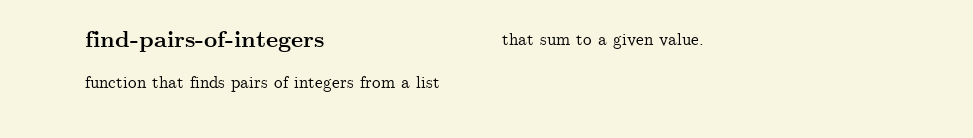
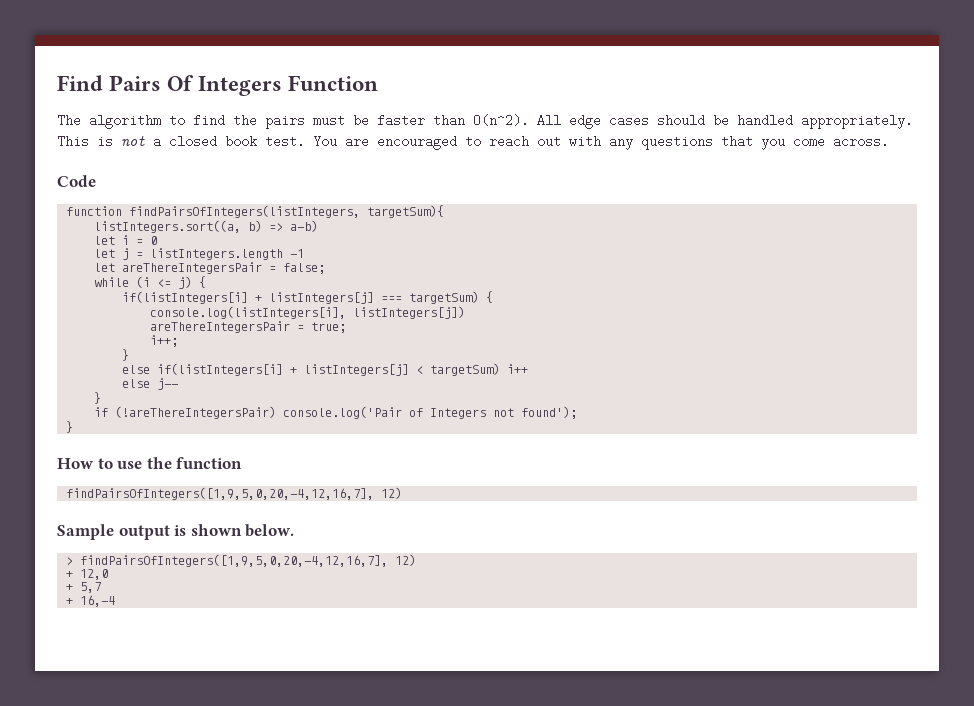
- find-pairs-of-integers
- function that finds pairs of integers from a list that sum to a given value.
+ Find Pairs Of Integers Function
+ The algorithm to find the pairs must be faster than O(n^2). All edge cases should be handled appropriately. This is not a closed book test. You are encouraged to reach out with any questions that you come across.
+ Code
+ function findPairsOfIntegers(listIntegers, targetSum){
+ listIntegers.sort((a, b) => a-b)
+ let i = 0
+ let j = listIntegers.length -1
+ let areThereIntegersPair = false;
+ while (i <= j) {
+ if(listIntegers[i] + listIntegers[j] === targetSum) {
+ console.log(listIntegers[i], listIntegers[j])
+ areThereIntegersPair = true;
+ i++;
+ }
+ else if(listIntegers[i] + listIntegers[j] < targetSum) i++
+ else j--
+ }
+ if (!areThereIntegersPair) console.log('Pair of Integers not found');
+ }
+ How to use the function
+ findPairsOfIntegers([1,9,5,0,20,-4,12,16,7], 12)
+ Sample output is shown below.
+ > findPairsOfIntegers([1,9,5,0,20,-4,12,16,7], 12)
+ + 12,0
+ + 5,7
+ + 16,-4

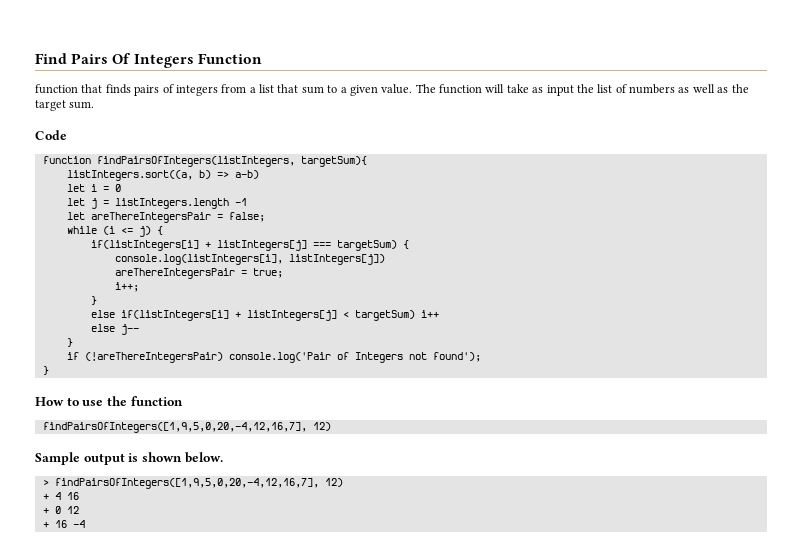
- The algorithm to find the pairs must be faster than O(n^2). All edge cases should be handled appropriately. This is not a closed book test. You are encouraged to reach out with any questions that you come across.
+ function that finds pairs of integers from a list that sum to a given value. The function will take as input the list of numbers as well as the target sum.
- + 12,0
- + 5,7
- + 16,-4
+ + 4 16
+ + 0 12
+ + 16 -4

